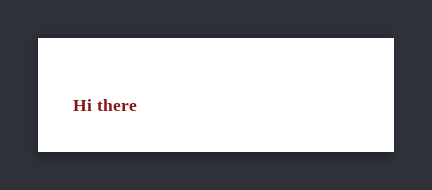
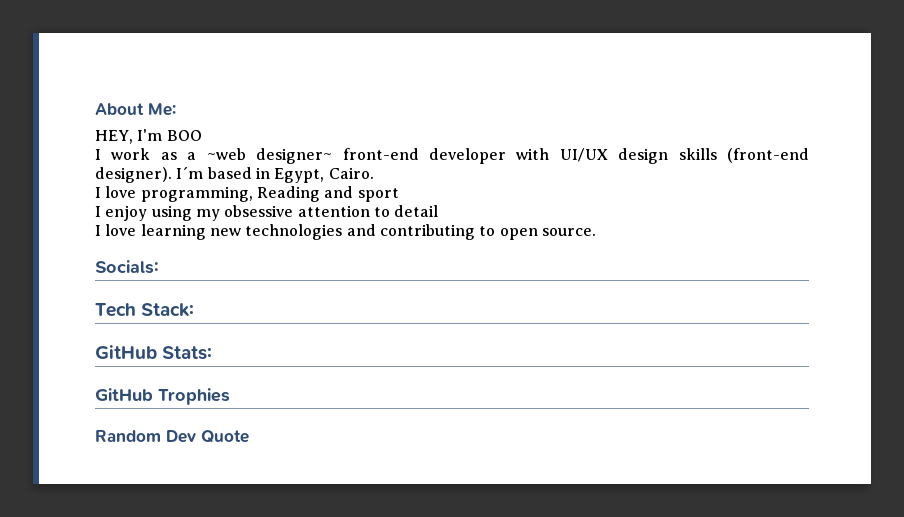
- Hi there
+ About Me:
+ HEY, I'm BOO
+ I work as a ~web designer~ front-end developer with UI/UX design skills (front-end designer). I´m based in Egypt, Cairo.
+ I love programming, Reading and sport
+ I enjoy using my obsessive attention to detail
+ I love learning new technologies and contributing to open source.
+ Socials:
+ Tech Stack:
+ GitHub Stats:
+ GitHub Trophies
+ Random Dev Quote

